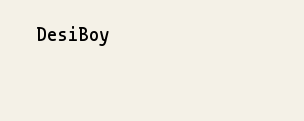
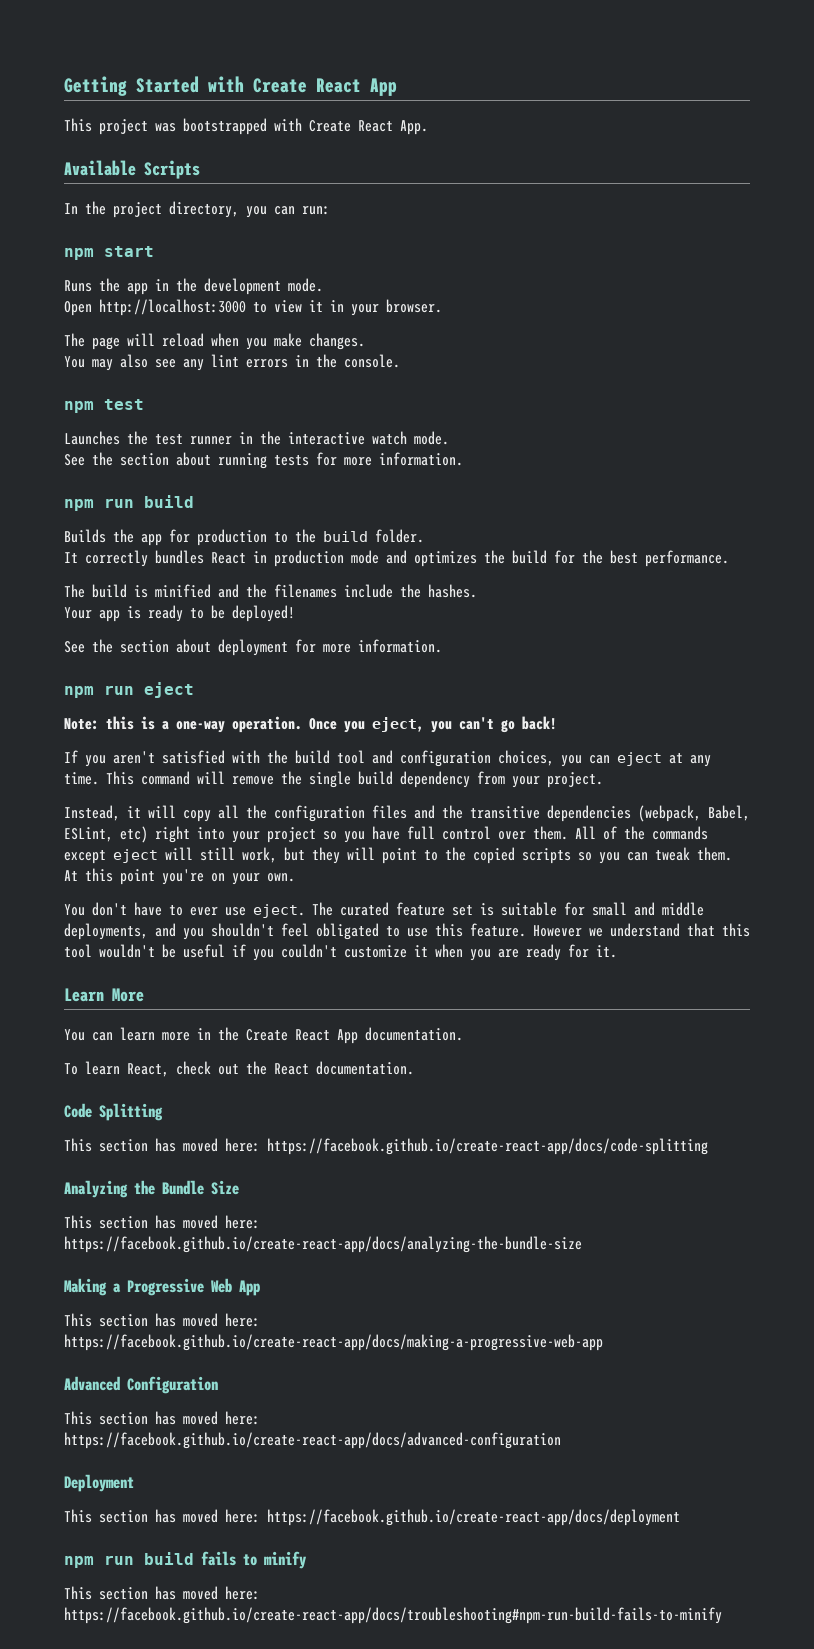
- DesiBoy
+ Getting Started with Create React App
+ This project was bootstrapped with Create React App.
+ Available Scripts
+ In the project directory, you can run:
+ npm start
+ Runs the app in the development mode.
+ Open http://localhost:3000 to view it in your browser.
+ The page will reload when you make changes.
+ You may also see any lint errors in the console.
+ npm test
+ Launches the test runner in the interactive watch mode.
+ See the section about running tests for more information.
+ npm run build
+ Builds the app for production to the build folder.
+ It correctly bundles React in production mode and optimizes the build for the best performance.
+ The build is minified and the filenames include the hashes.
+ Your app is ready to be deployed!
+ See the section about deployment for more information.
+ npm run eject
+ Note: this is a one-way operation. Once you eject, you can't go back!
+ If you aren't satisfied with the build tool and configuration choices, you can eject at any time. This command will remove the single build dependency from your project.
+ Instead, it will copy all the configuration files and the transitive dependencies (webpack, Babel, ESLint, etc) right into your project so you have full control over them. All of the commands except eject will still work, but they will point to the copied scripts so you can tweak them. At this point you're on your own.
+ You don't have to ever use eject. The curated feature set is suitable for small and middle deployments, and you shouldn't feel obligated to use this feature. However we understand that this tool wouldn't be useful if you couldn't customize it when you are ready for it.
+ Learn More
+ You can learn more in the Create React App documentation.
+ To learn React, check out the React documentation.
+ Code Splitting
+ This section has moved here: https://facebook.github.io/create-react-app/docs/code-splitting
+ Analyzing the Bundle Size
+ This section has moved here: https://facebook.github.io/create-react-app/docs/analyzing-the-bundle-size
+ Making a Progressive Web App
+ This section has moved here: https://facebook.github.io/create-react-app/docs/making-a-progressive-web-app
+ Advanced Configuration
+ This section has moved here: https://facebook.github.io/create-react-app/docs/advanced-configuration
+ Deployment
+ This section has moved here: https://facebook.github.io/create-react-app/docs/deployment
+ npm run build fails to minify
+ This section has moved here: https://facebook.github.io/create-react-app/docs/troubleshooting#npm-run-build-fails-to-minify

